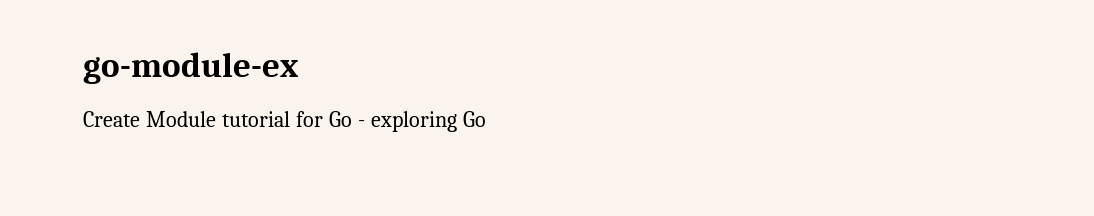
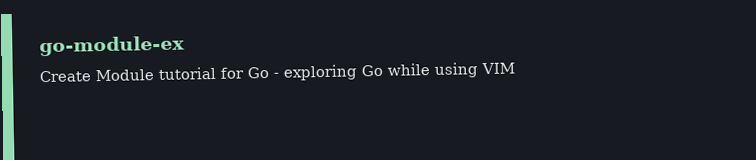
- Create Module tutorial for Go - exploring Go
+ Create Module tutorial for Go - exploring Go while using VIM

